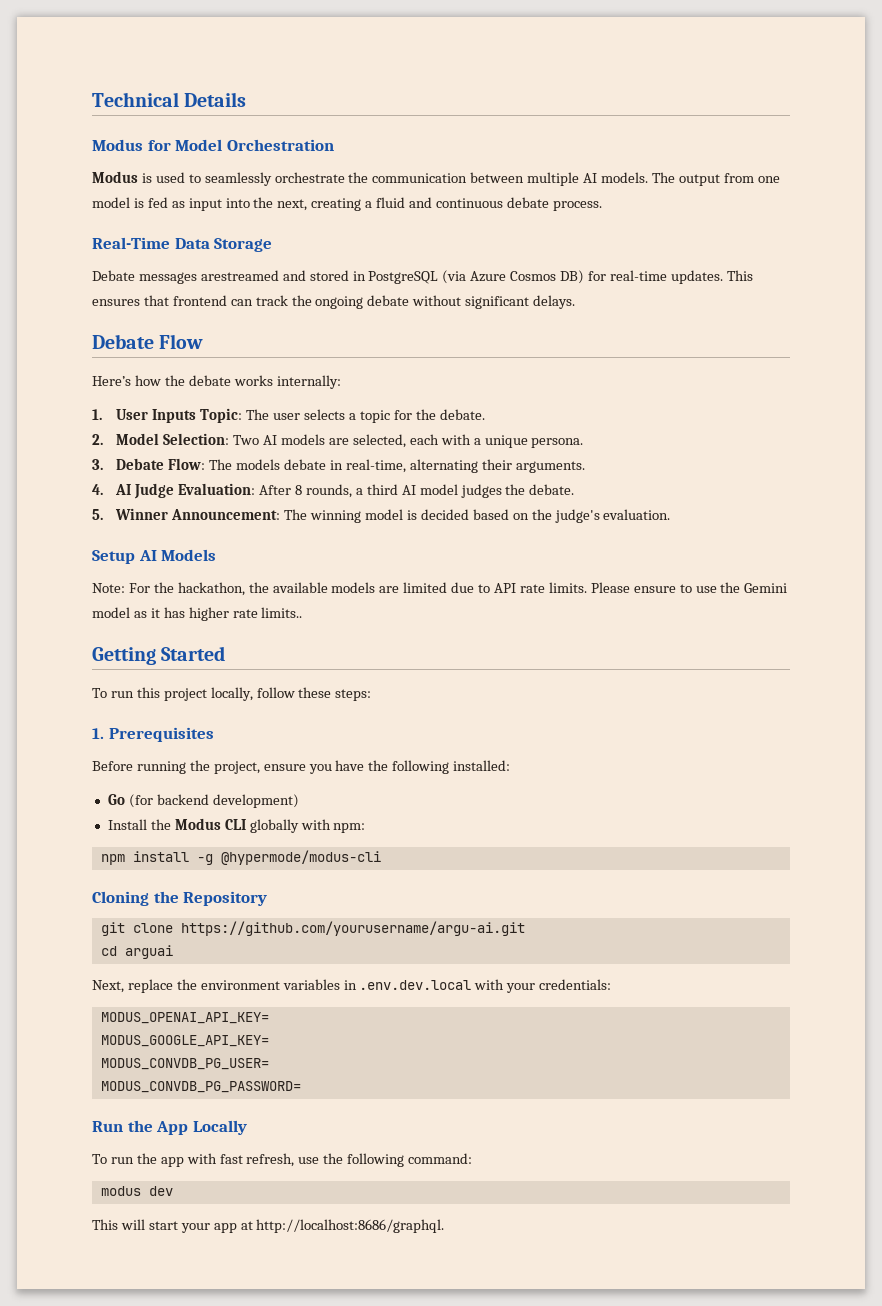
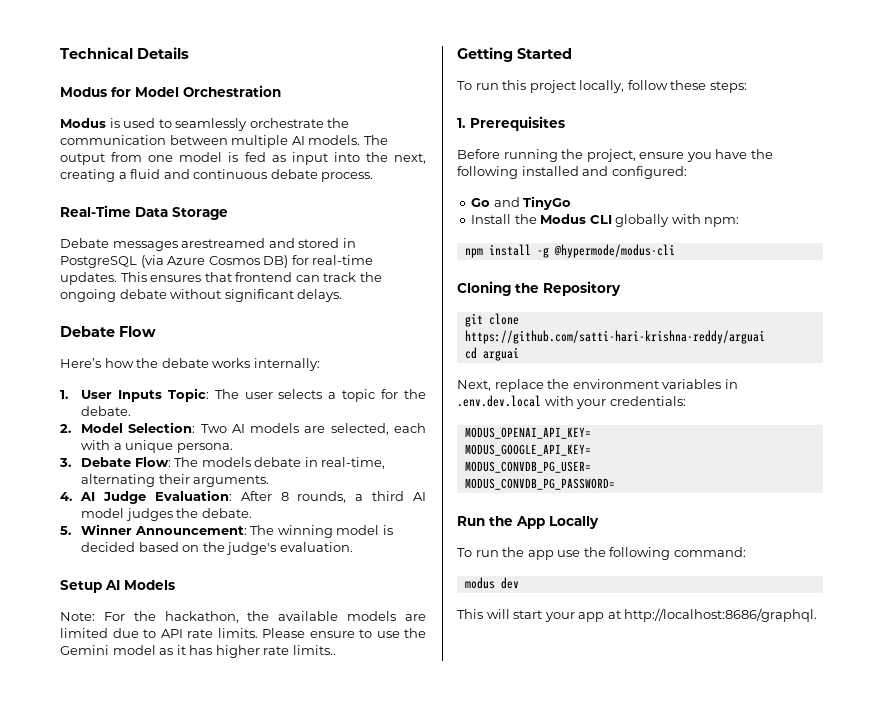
- Before running the project, ensure you have the following installed:
- Go (for backend development)
+ Before running the project, ensure you have the following installed and configured:
+ Go and TinyGo
- git clone https://github.com/yourusername/argu-ai.git
+ git clone https://github.com/satti-hari-krishna-reddy/arguai
- To run the app with fast refresh, use the following command:
+ To run the app use the following command:

